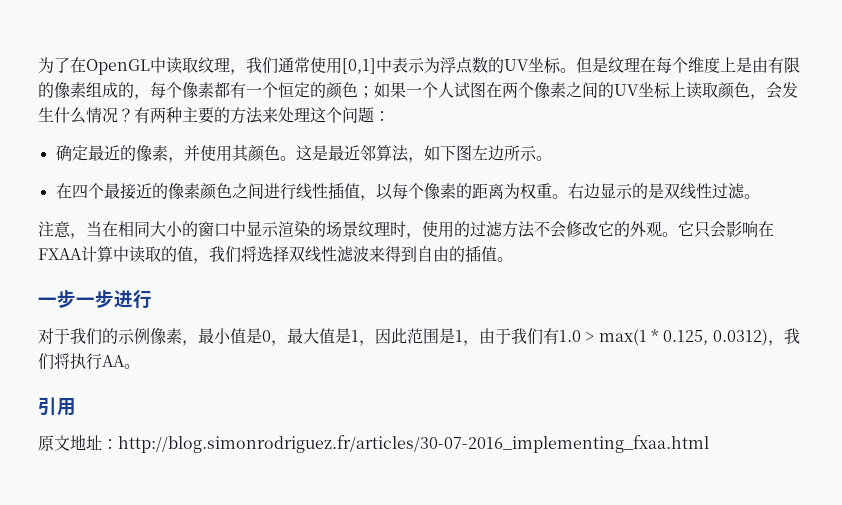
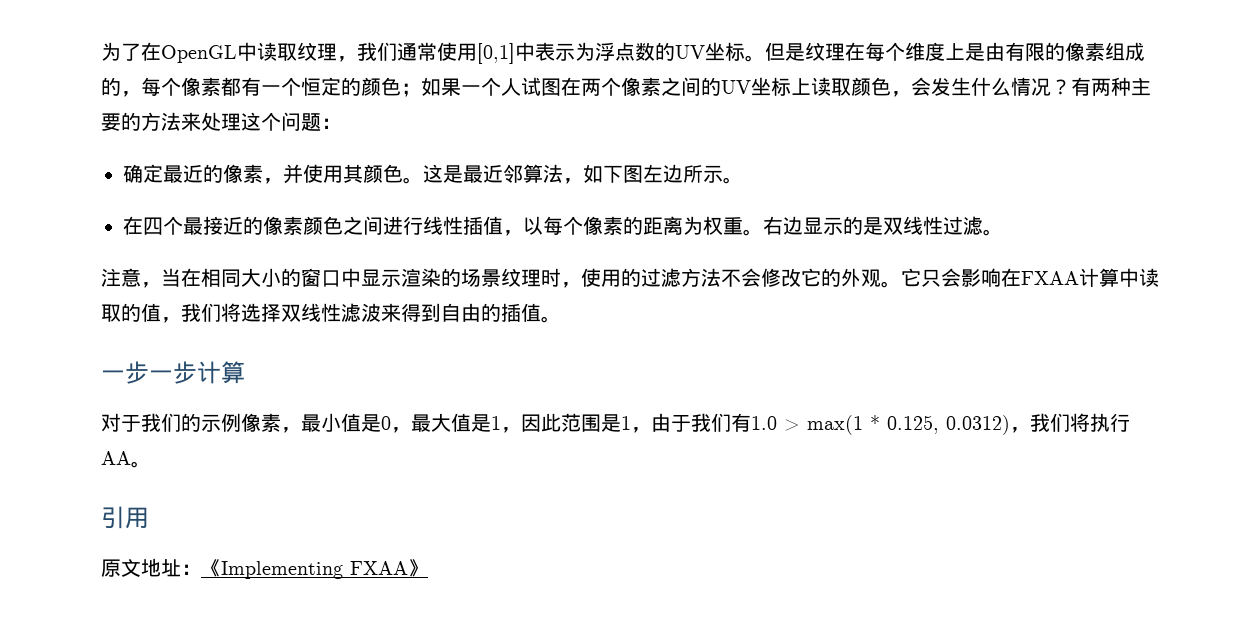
- 一步一步进行
+ 一步一步计算
- 原文地址：http://blog.simonrodriguez.fr/articles/30-07-2016_implementing_fxaa.html
+ 原文地址：《Implementing FXAA》

